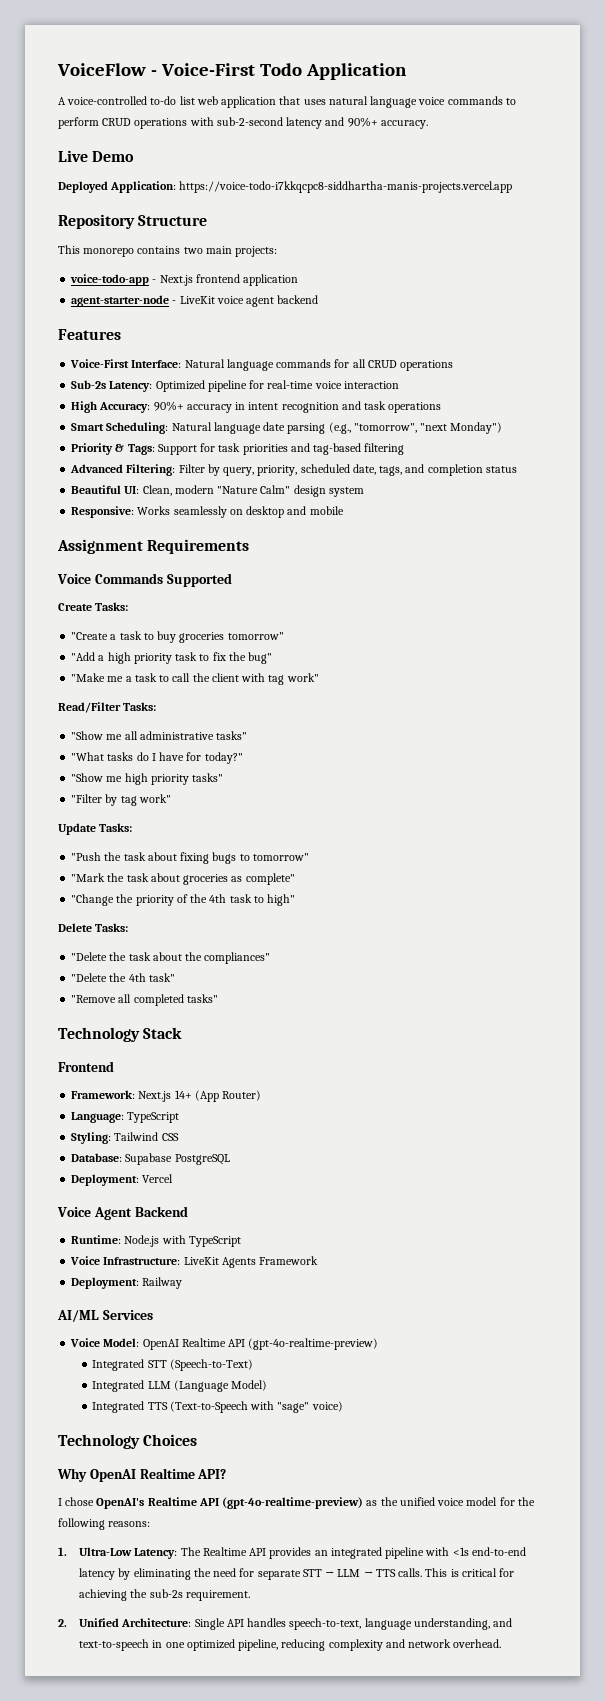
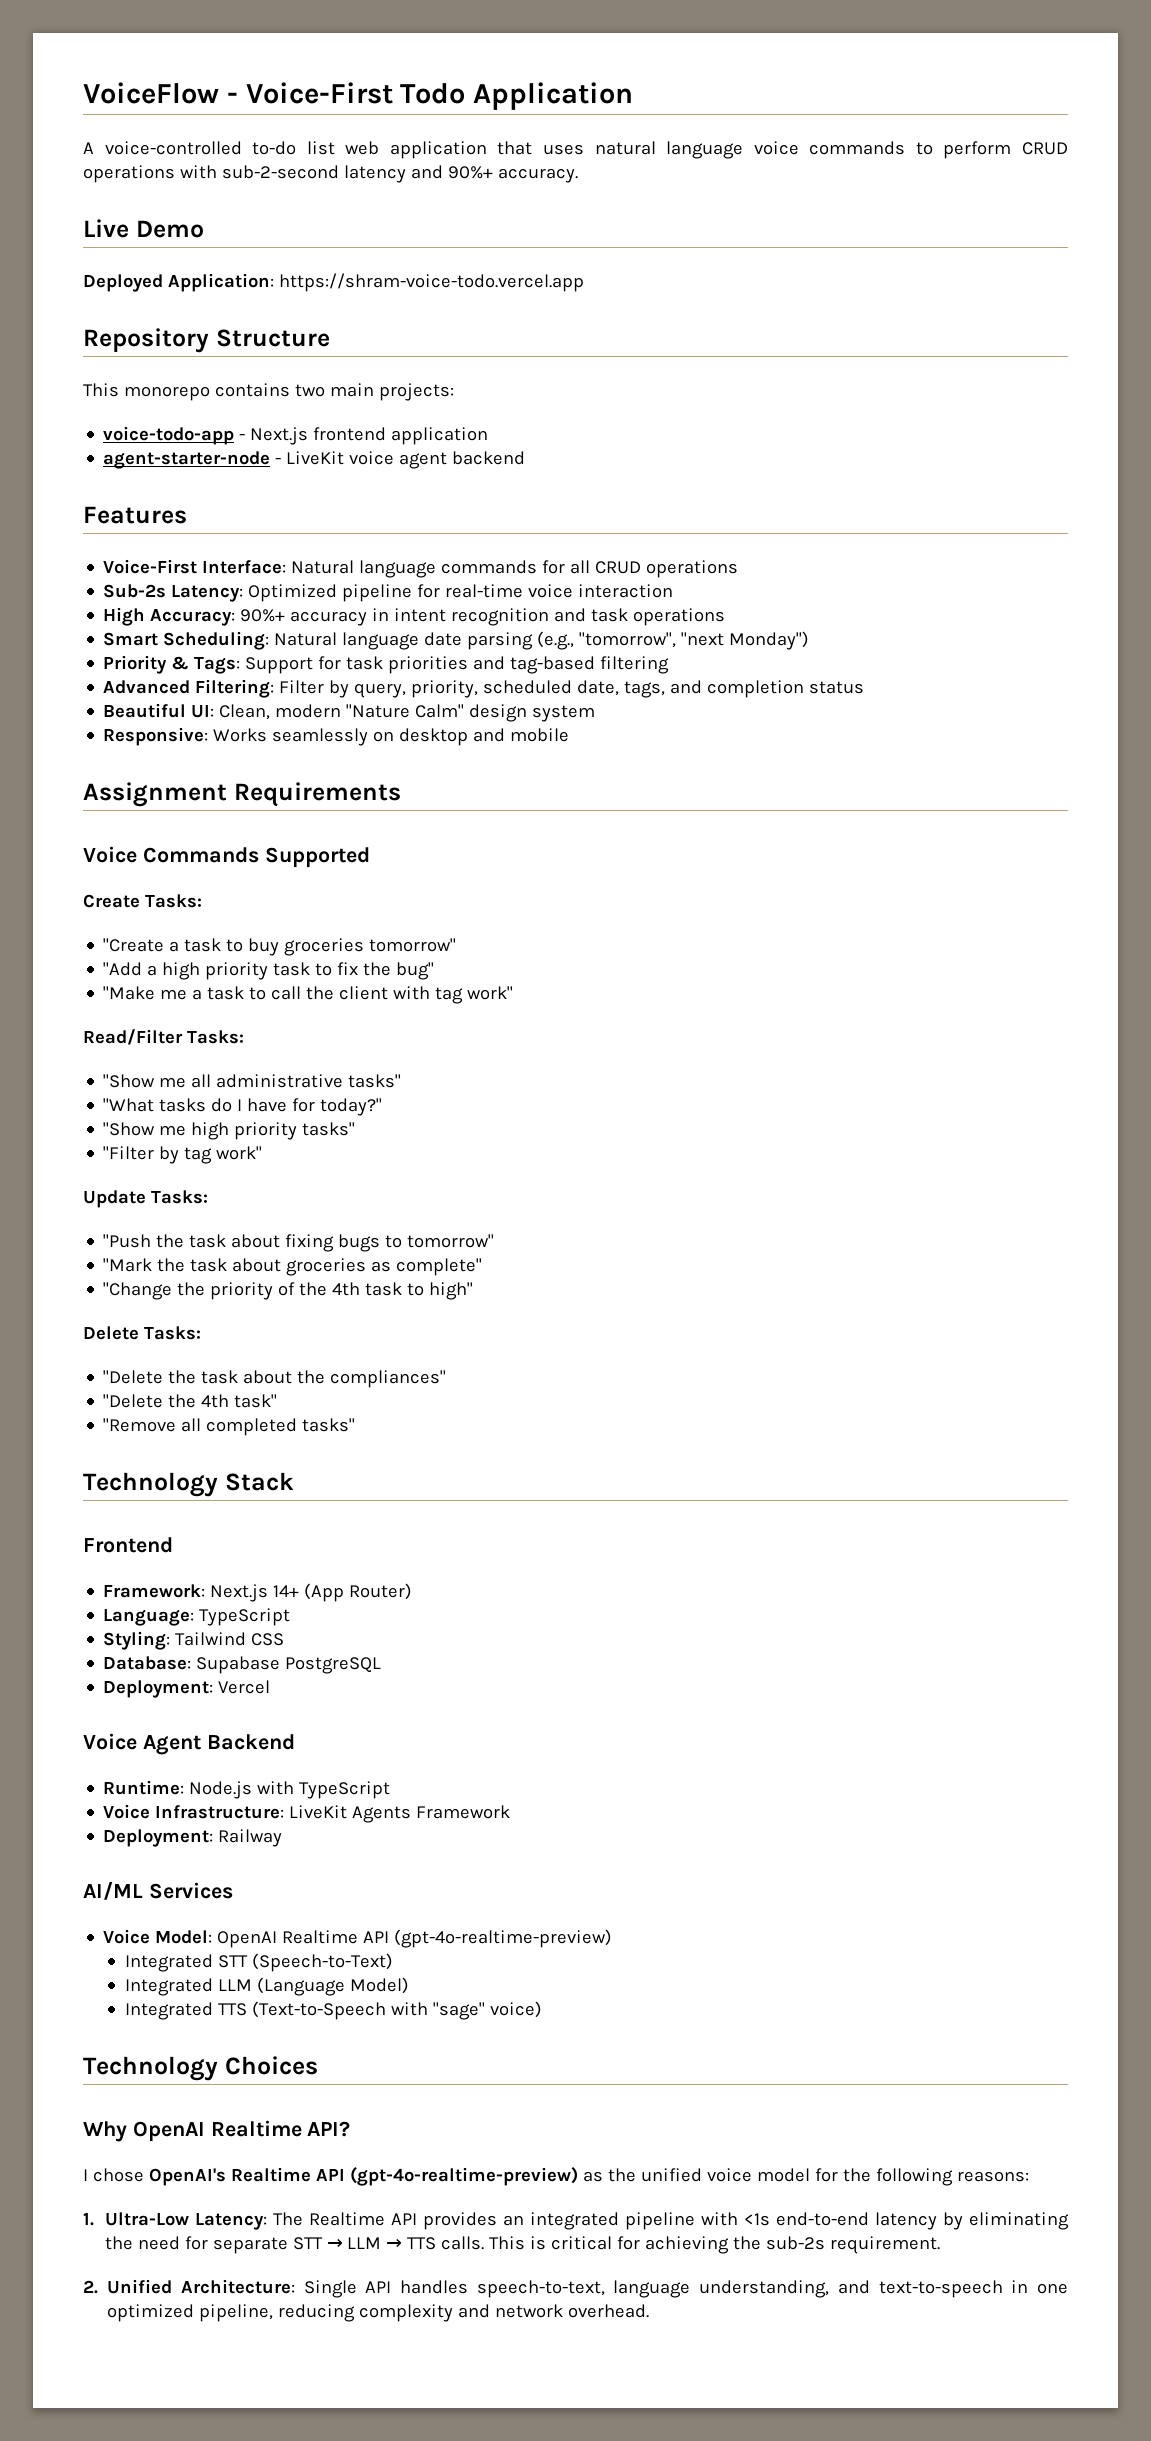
- Deployed Application: https://voice-todo-i7kkqcpc8-siddhartha-manis-projects.vercel.app
+ Deployed Application: https://shram-voice-todo.vercel.app

